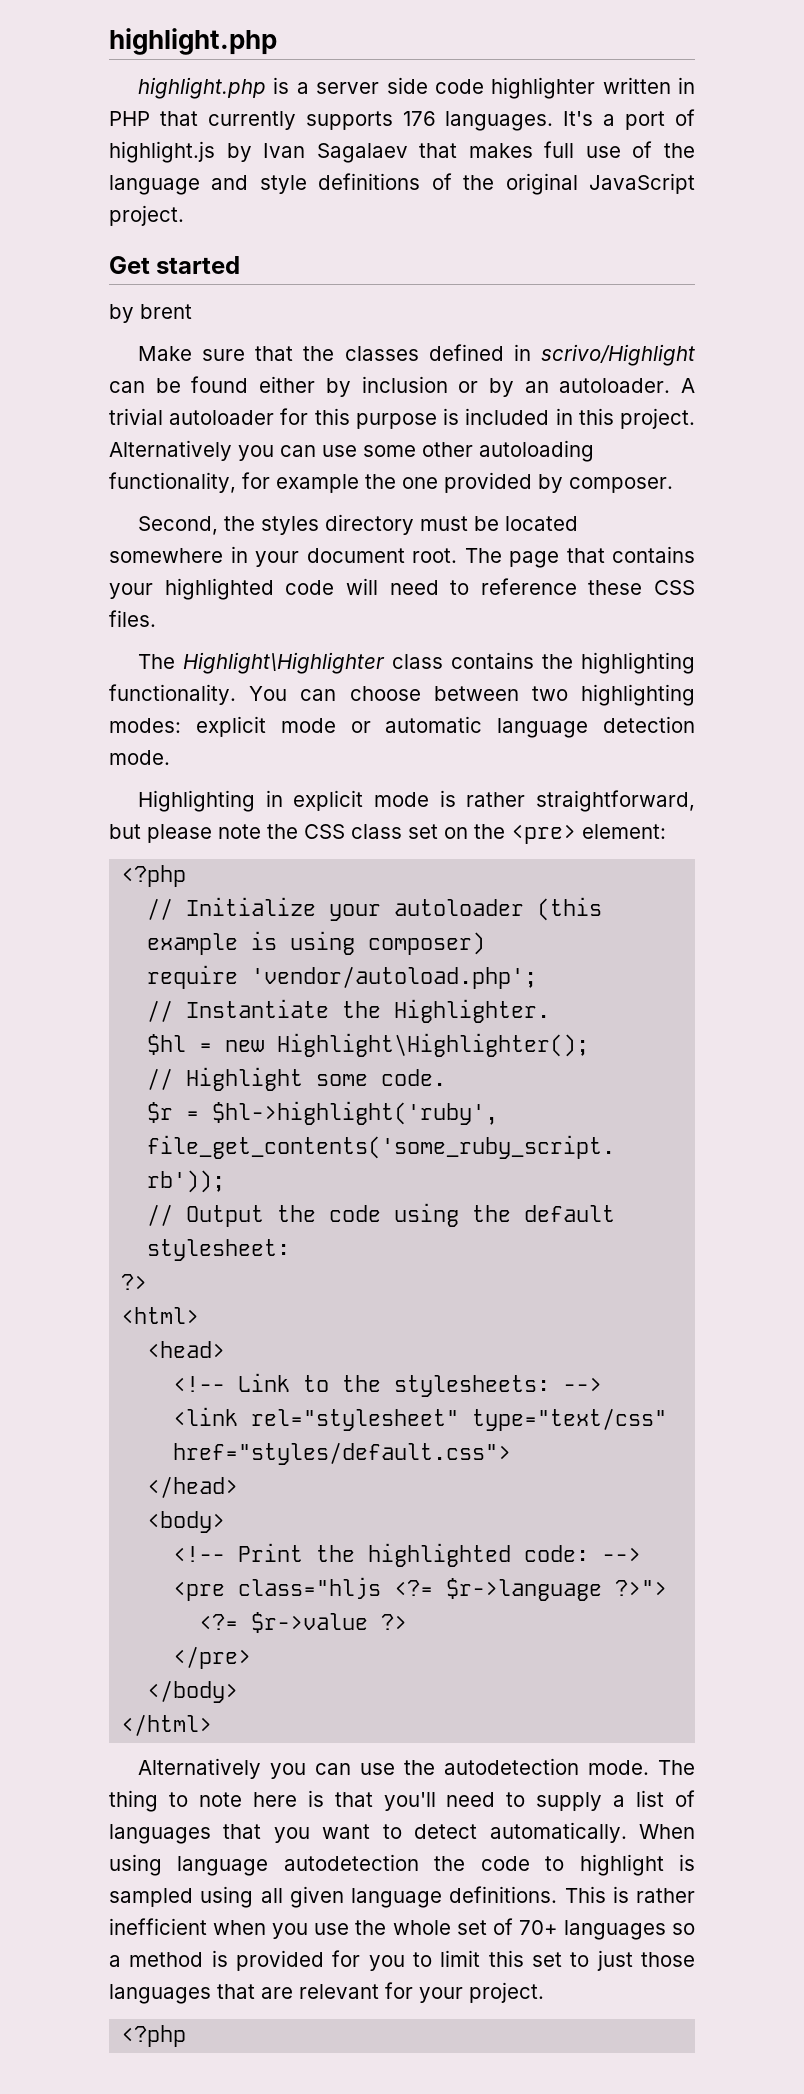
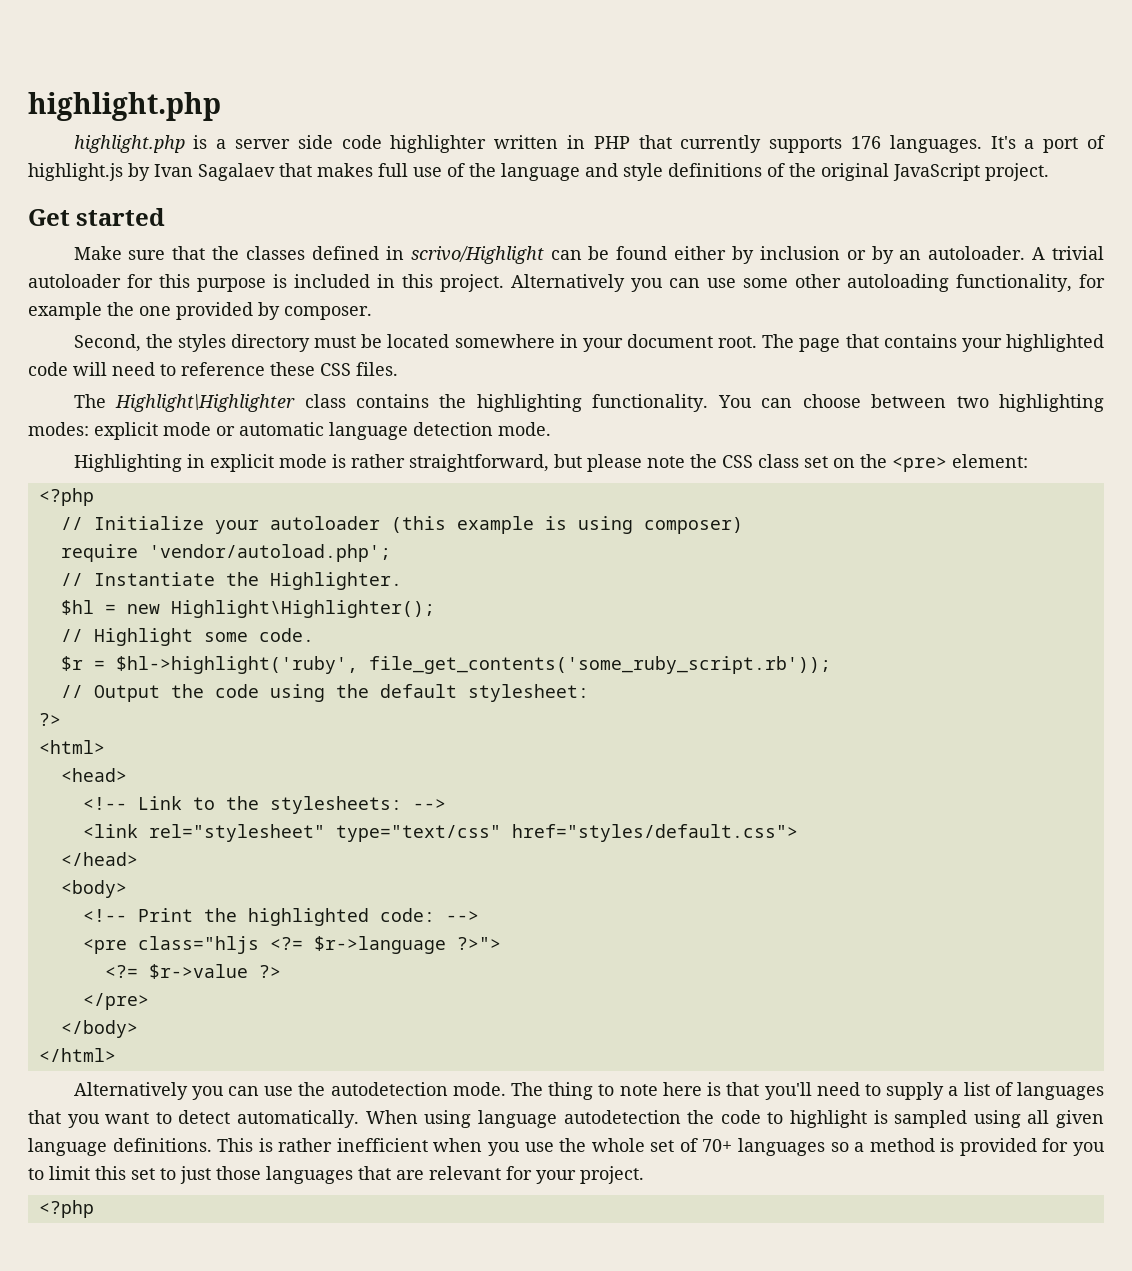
- by brent

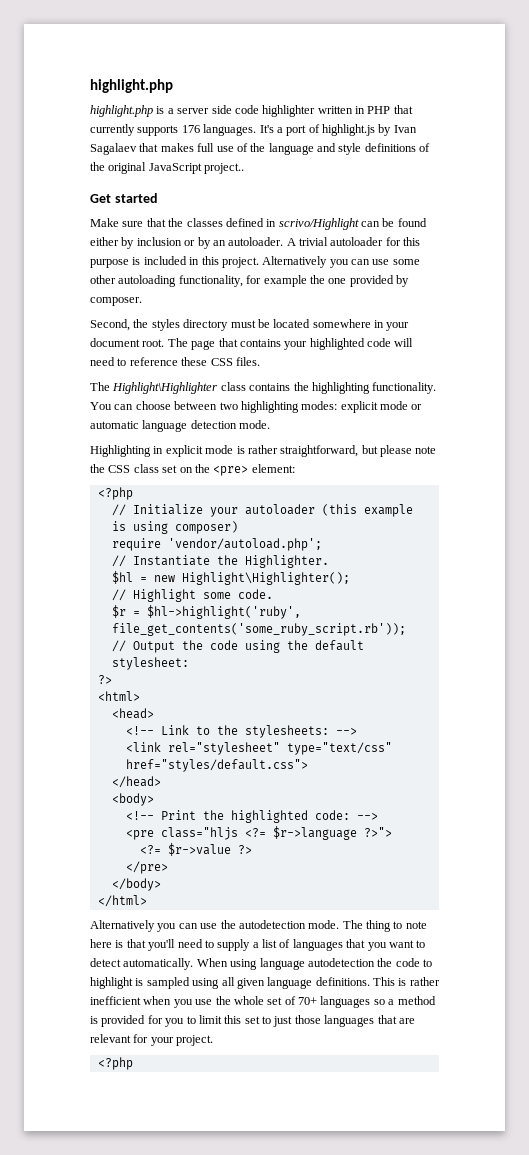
- It's a port of highlight.js by Ivan Sagalaev that makes full use of the language and style definitions of the original JavaScript project.
+ It's a port of highlight.js by Ivan Sagalaev that makes full use of the language and style definitions of the original JavaScript project..

